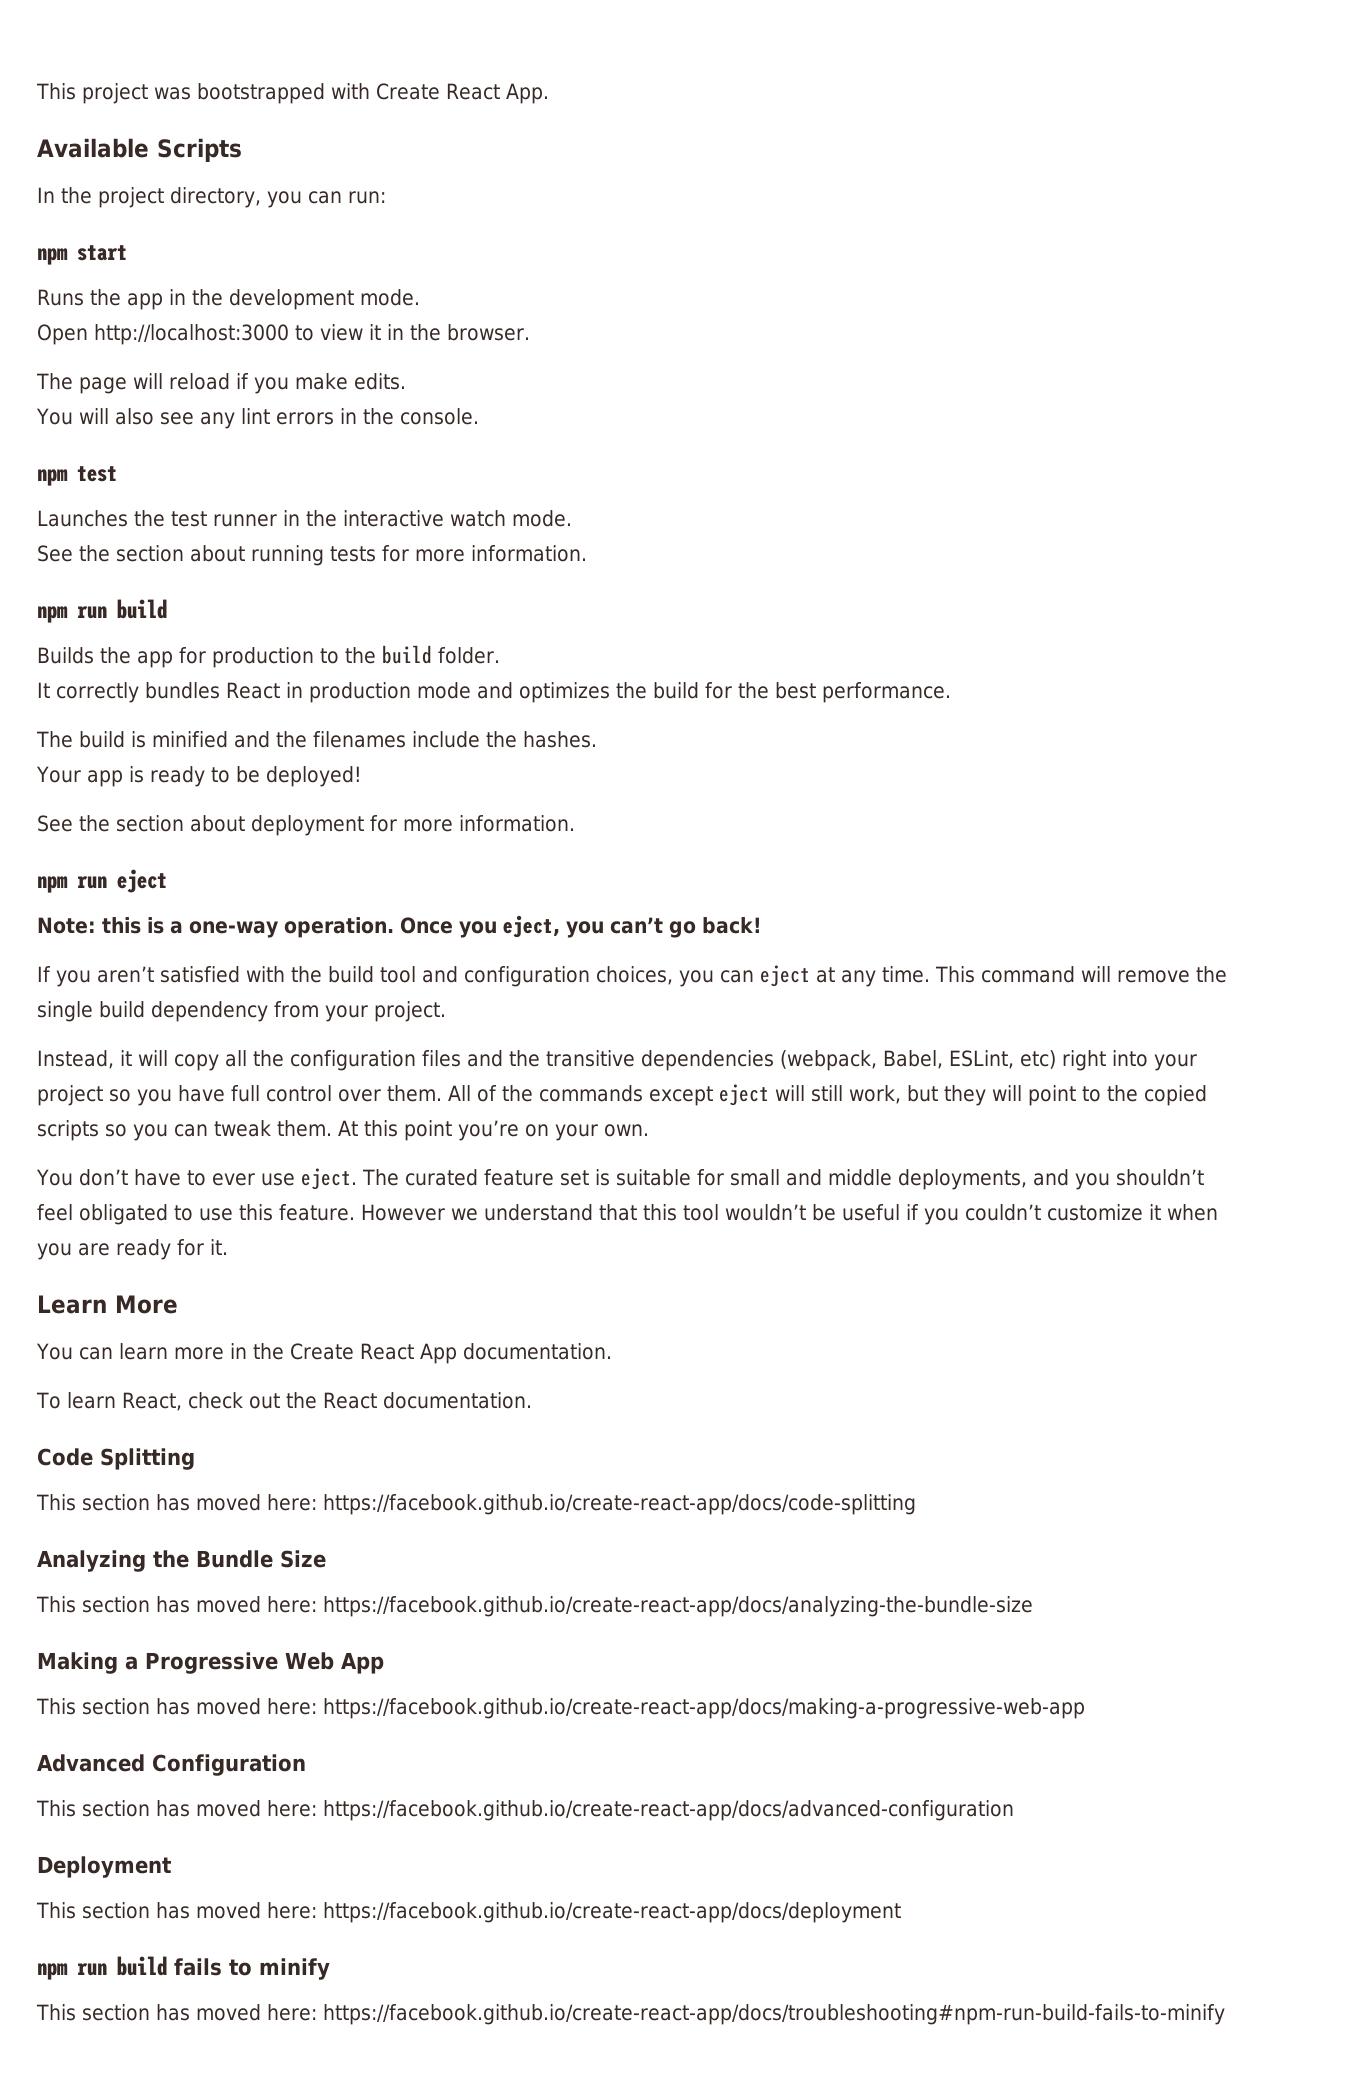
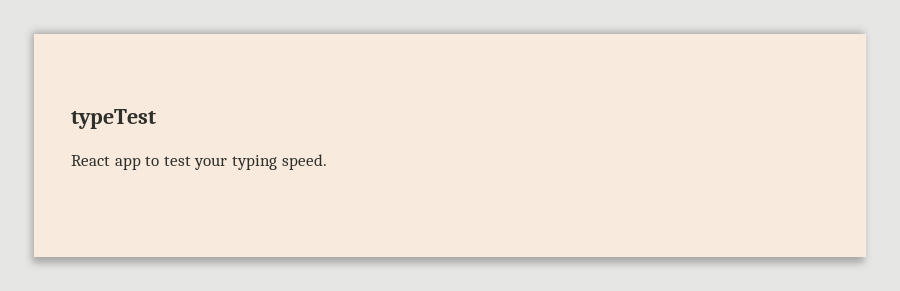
- This project was bootstrapped with Create React App.
- Available Scripts
- In the project directory, you can run:
- npm start
- Runs the app in the development mode.
- Open http://localhost:3000 to view it in the browser.
- The page will reload if you make edits.
- You will also see any lint errors in the console.
- npm test
- Launches the test runner in the interactive watch mode.
- See the section about running tests for more information.
- npm run build
- Builds the app for production to the build folder.
- It correctly bundles React in production mode and optimizes the build for the best performance.
- The build is minified and the filenames include the hashes.
- Your app is ready to be deployed!
- See the section about deployment for more information.
- npm run eject
- Note: this is a one-way operation. Once you eject, you can’t go back!
- If you aren’t satisfied with the build tool and configuration choices, you can eject at any time. This command will remove the single build dependency from your project.
- Instead, it will copy all the configuration files and the transitive dependencies (webpack, Babel, ESLint, etc) right into your project so you have full control over them. All of the commands except eject will still work, but they will point to the copied scripts so you can tweak them. At this point you’re on your own.
- You don’t have to ever use eject. The curated feature set is suitable for small and middle deployments, and you shouldn’t feel obligated to use this feature. However we understand that this tool wouldn’t be useful if you couldn’t customize it when you are ready for it.
- Learn More
- You can learn more in the Create React App documentation.
- To learn React, check out the React documentation.
- Code Splitting
- This section has moved here: https://facebook.github.io/create-react-app/docs/code-splitting
- Analyzing the Bundle Size
- This section has moved here: https://facebook.github.io/create-react-app/docs/analyzing-the-bundle-size
- Making a Progressive Web App
- This section has moved here: https://facebook.github.io/create-react-app/docs/making-a-progressive-web-app
- Advanced Configuration
- This section has moved here: https://facebook.github.io/create-react-app/docs/advanced-configuration
- Deployment
- This section has moved here: https://facebook.github.io/create-react-app/docs/deployment
- npm run build fails to minify
- This section has moved here: https://facebook.github.io/create-react-app/docs/troubleshooting#npm-run-build-fails-to-minify
+ typeTest
+ React app to test your typing speed.

